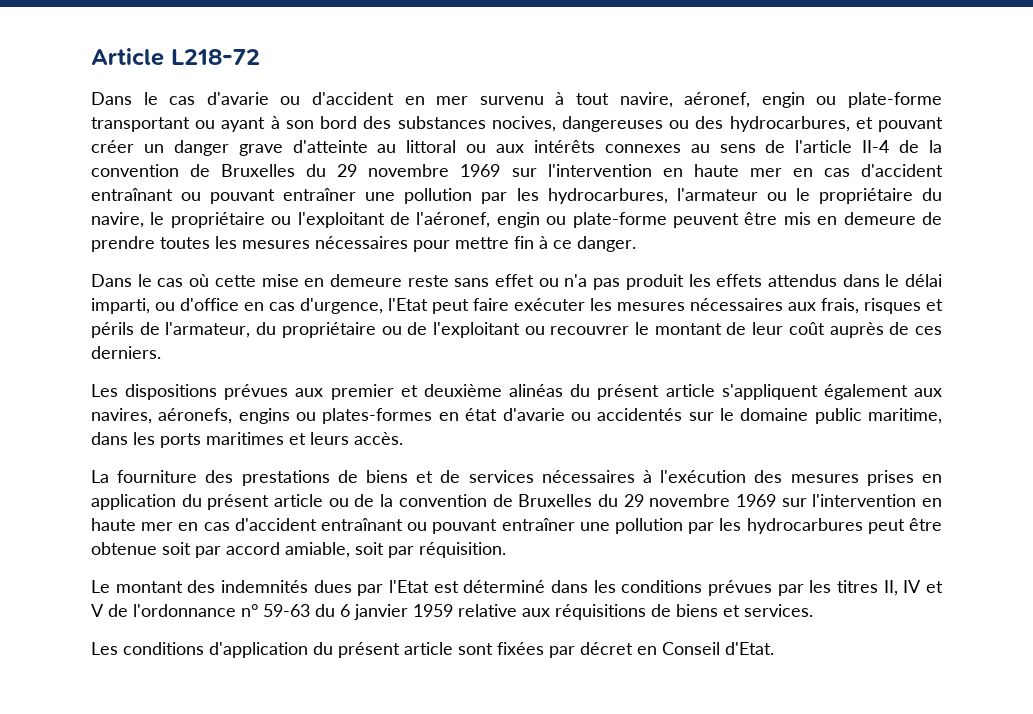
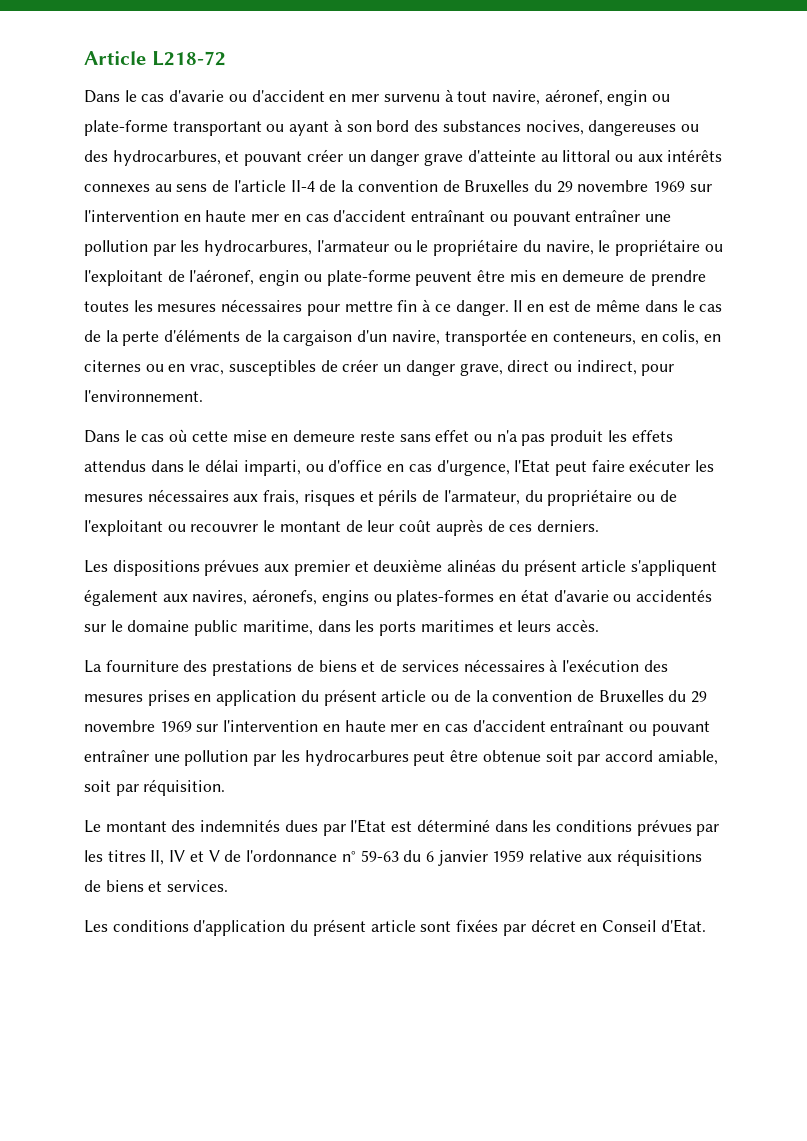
+ Il en est de même dans le cas de la perte d'éléments de la cargaison d'un navire, transportée en conteneurs, en colis, en citernes ou en vrac, susceptibles de créer un danger grave, direct ou indirect, pour l'environnement.

